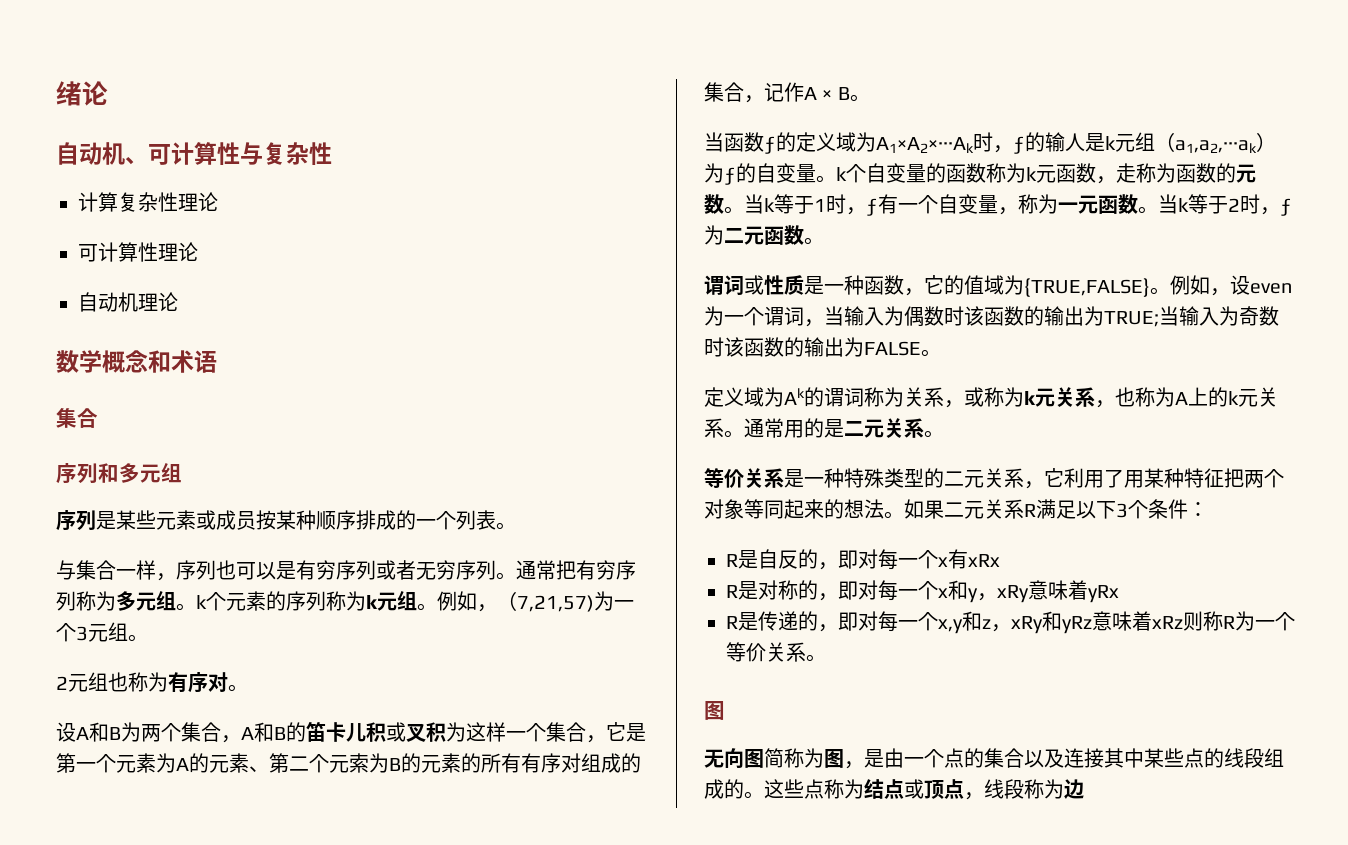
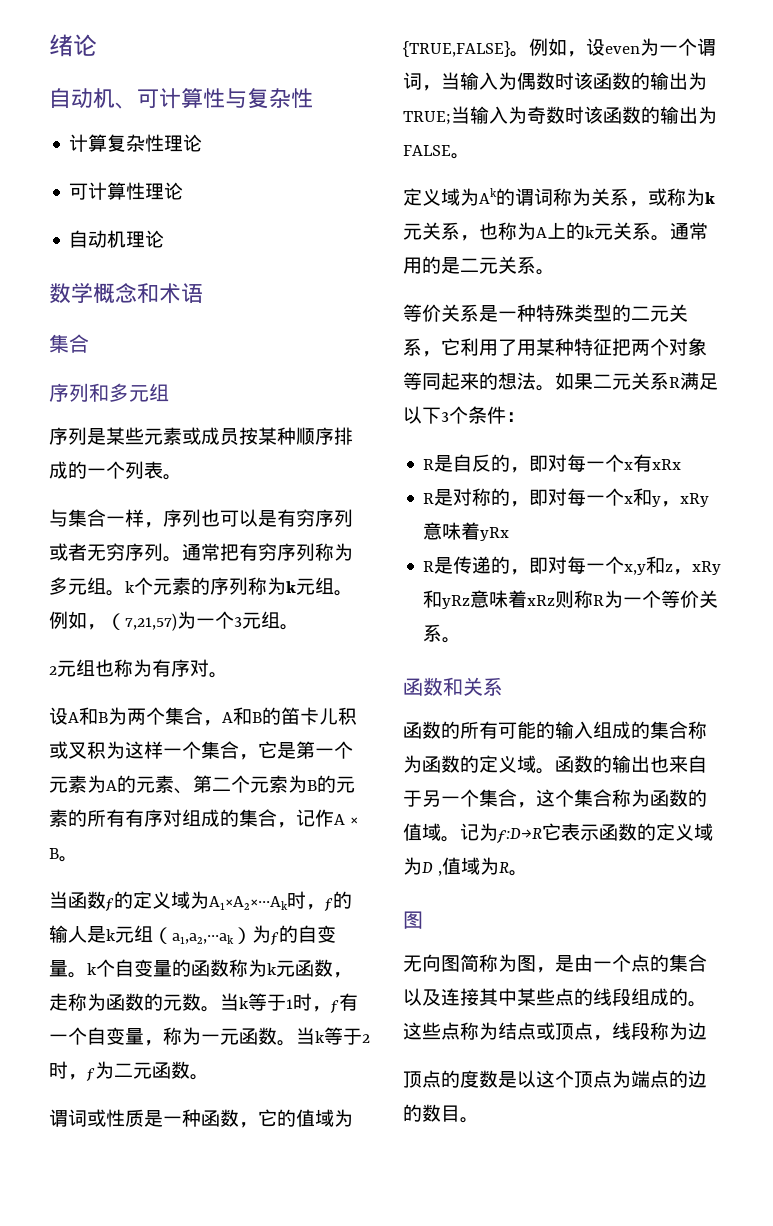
+ 函数和关系
+ 函数的所有可能的输入组成的集合称为函数的定义域。函数的输出也来自于另一个集合，这个集合称为函数的值域。记为ƒ:D→R它表示函数的定义域为D ,值域为R。
+ 顶点的度数是以这个顶点为端点的边的数目。

